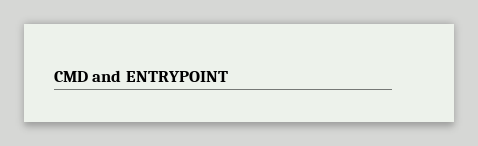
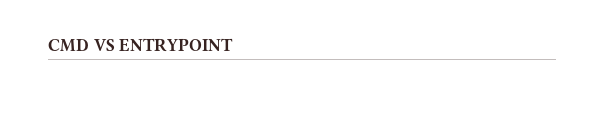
- CMD and ENTRYPOINT
+ CMD VS ENTRYPOINT

